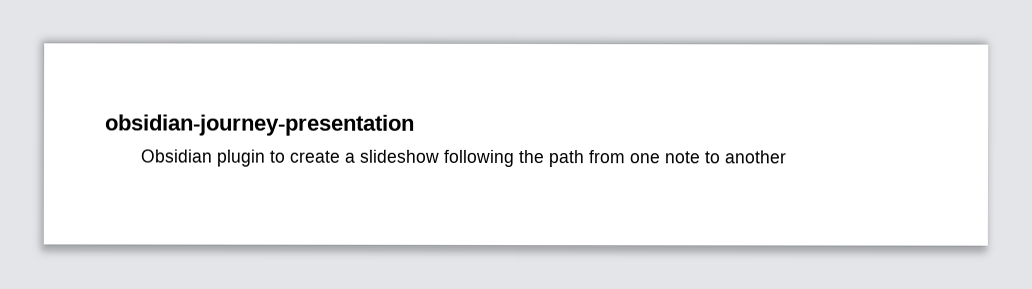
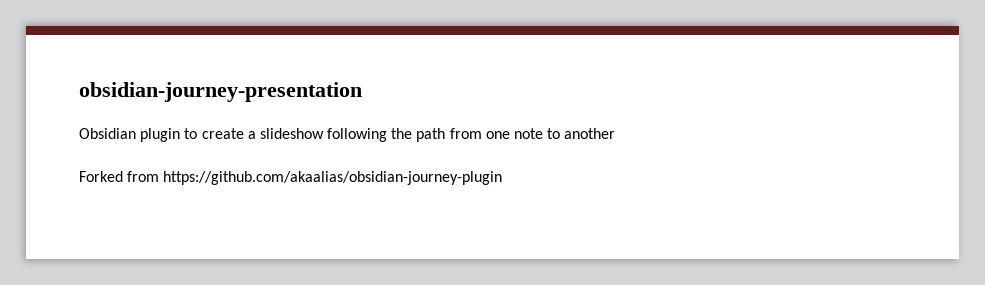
+ Forked from https://github.com/akaalias/obsidian-journey-plugin

